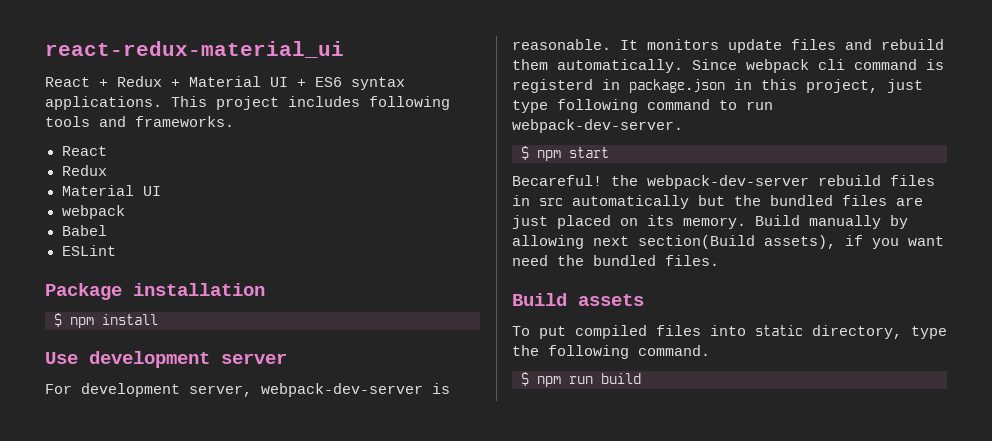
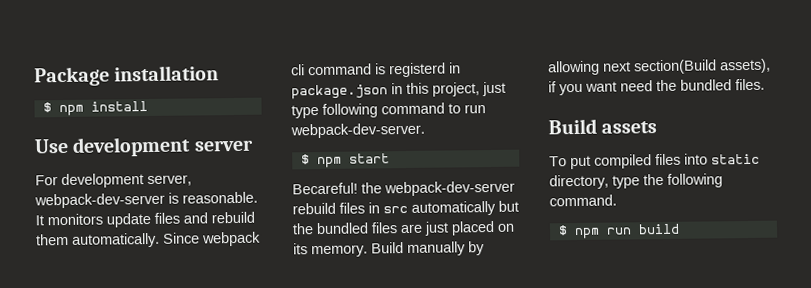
- react-redux-material_ui
- React + Redux + Material UI + ES6 syntax applications. This project includes following tools and frameworks.
- React
- Redux
- Material UI
- webpack
- Babel
- ESLint

